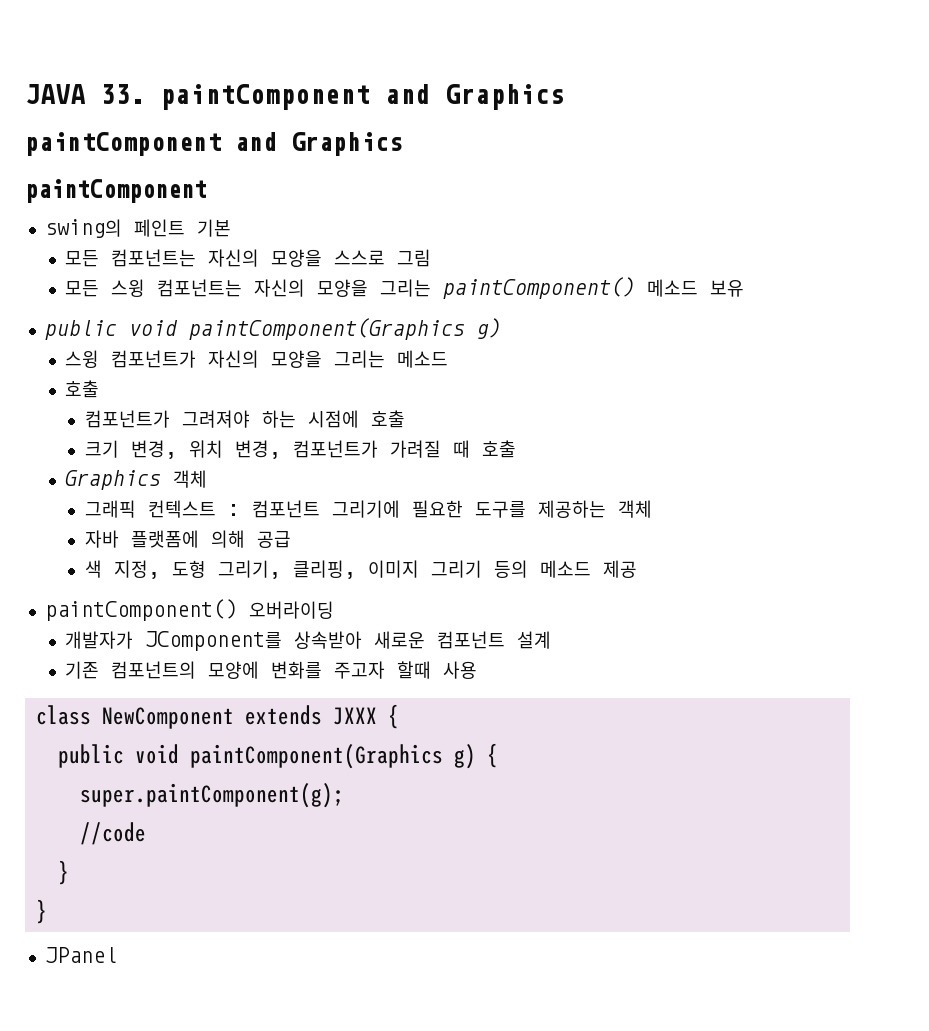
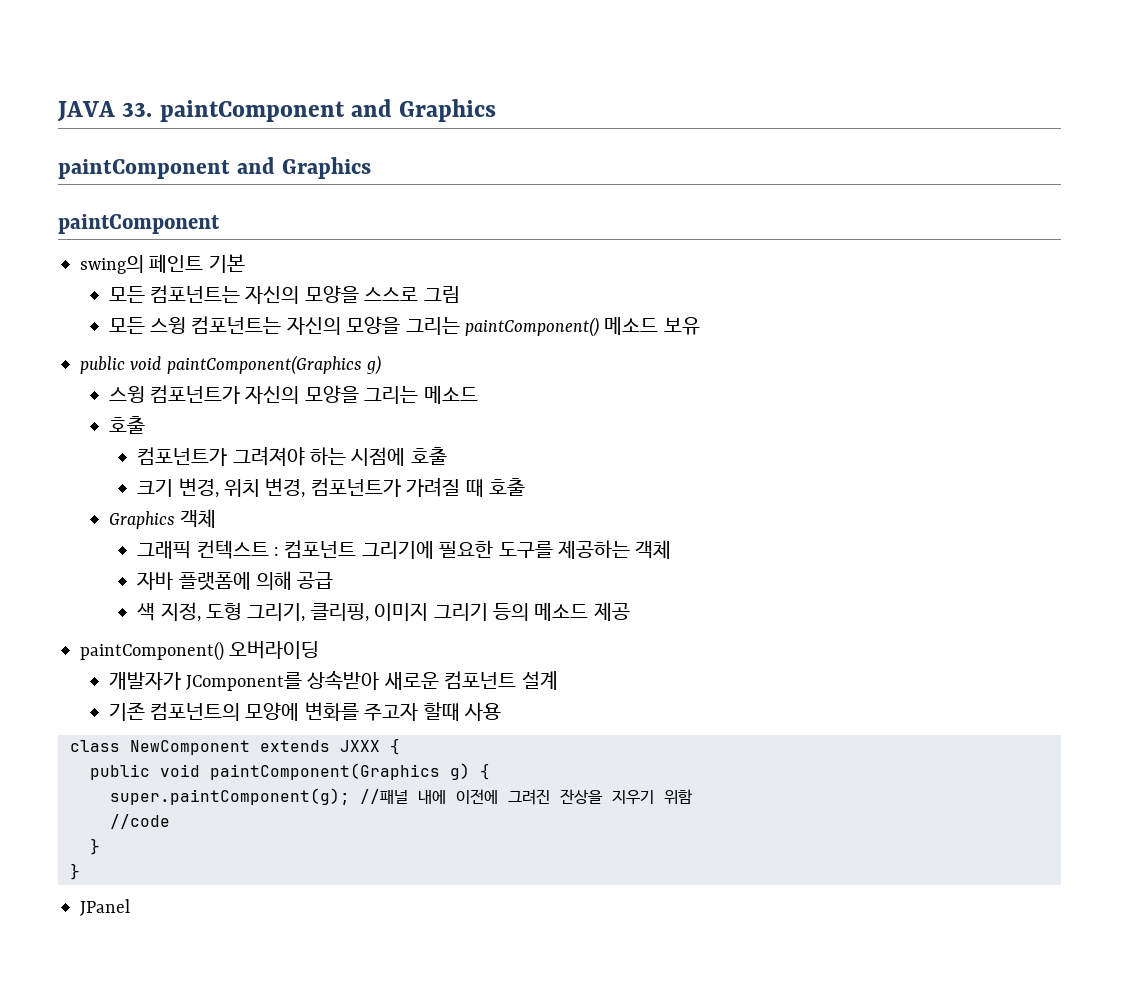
- super.paintComponent(g);
+ super.paintComponent(g); //패널 내에 이전에 그려진 잔상을 지우기 위함

